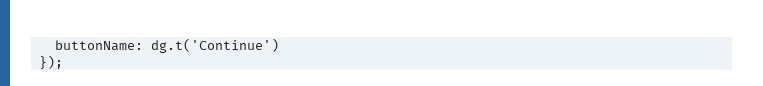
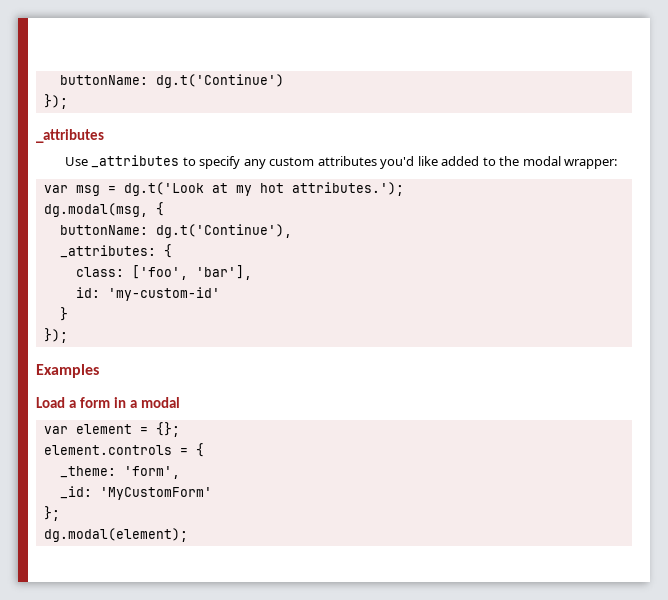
  buttonName: dg.t('Continue')
  });
+ _attributes
+ Use _attributes to specify any custom attributes you'd like added to the modal wrapper:
+ var msg = dg.t('Look at my hot attributes.');
+ dg.modal(msg, {
+ buttonName: dg.t('Continue'),
+ _attributes: {
+ class: ['foo', 'bar'],
+ id: 'my-custom-id'
+ }
+ });
+ Examples
+ Load a form in a modal
+ var element = {};
+ element.controls = {
+ _theme: 'form',
+ _id: 'MyCustomForm'
+ };
+ dg.modal(element);

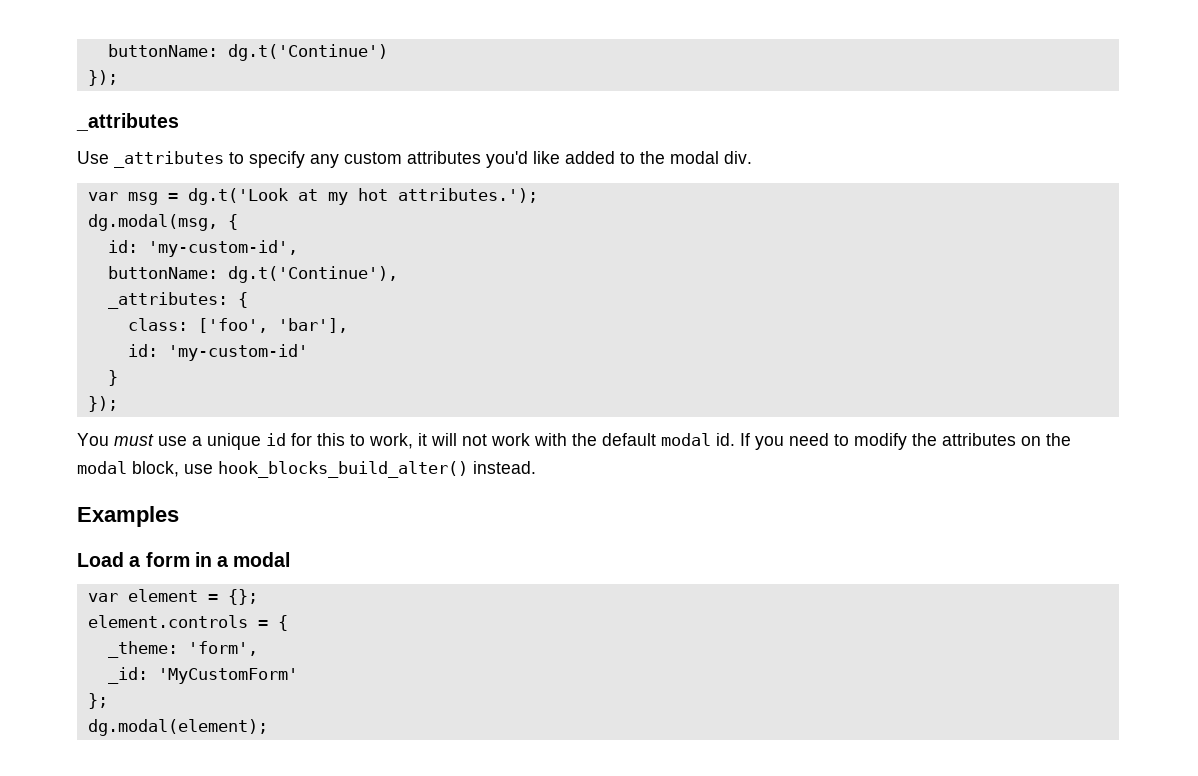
- Use _attributes to specify any custom attributes you'd like added to the modal wrapper:
+ Use _attributes to specify any custom attributes you'd like added to the modal div.
+ id: 'my-custom-id',
+ You must use a unique id for this to work, it will not work with the default modal id. If you need to modify the attributes on the modal block, use hook_blocks_build_alter() instead.

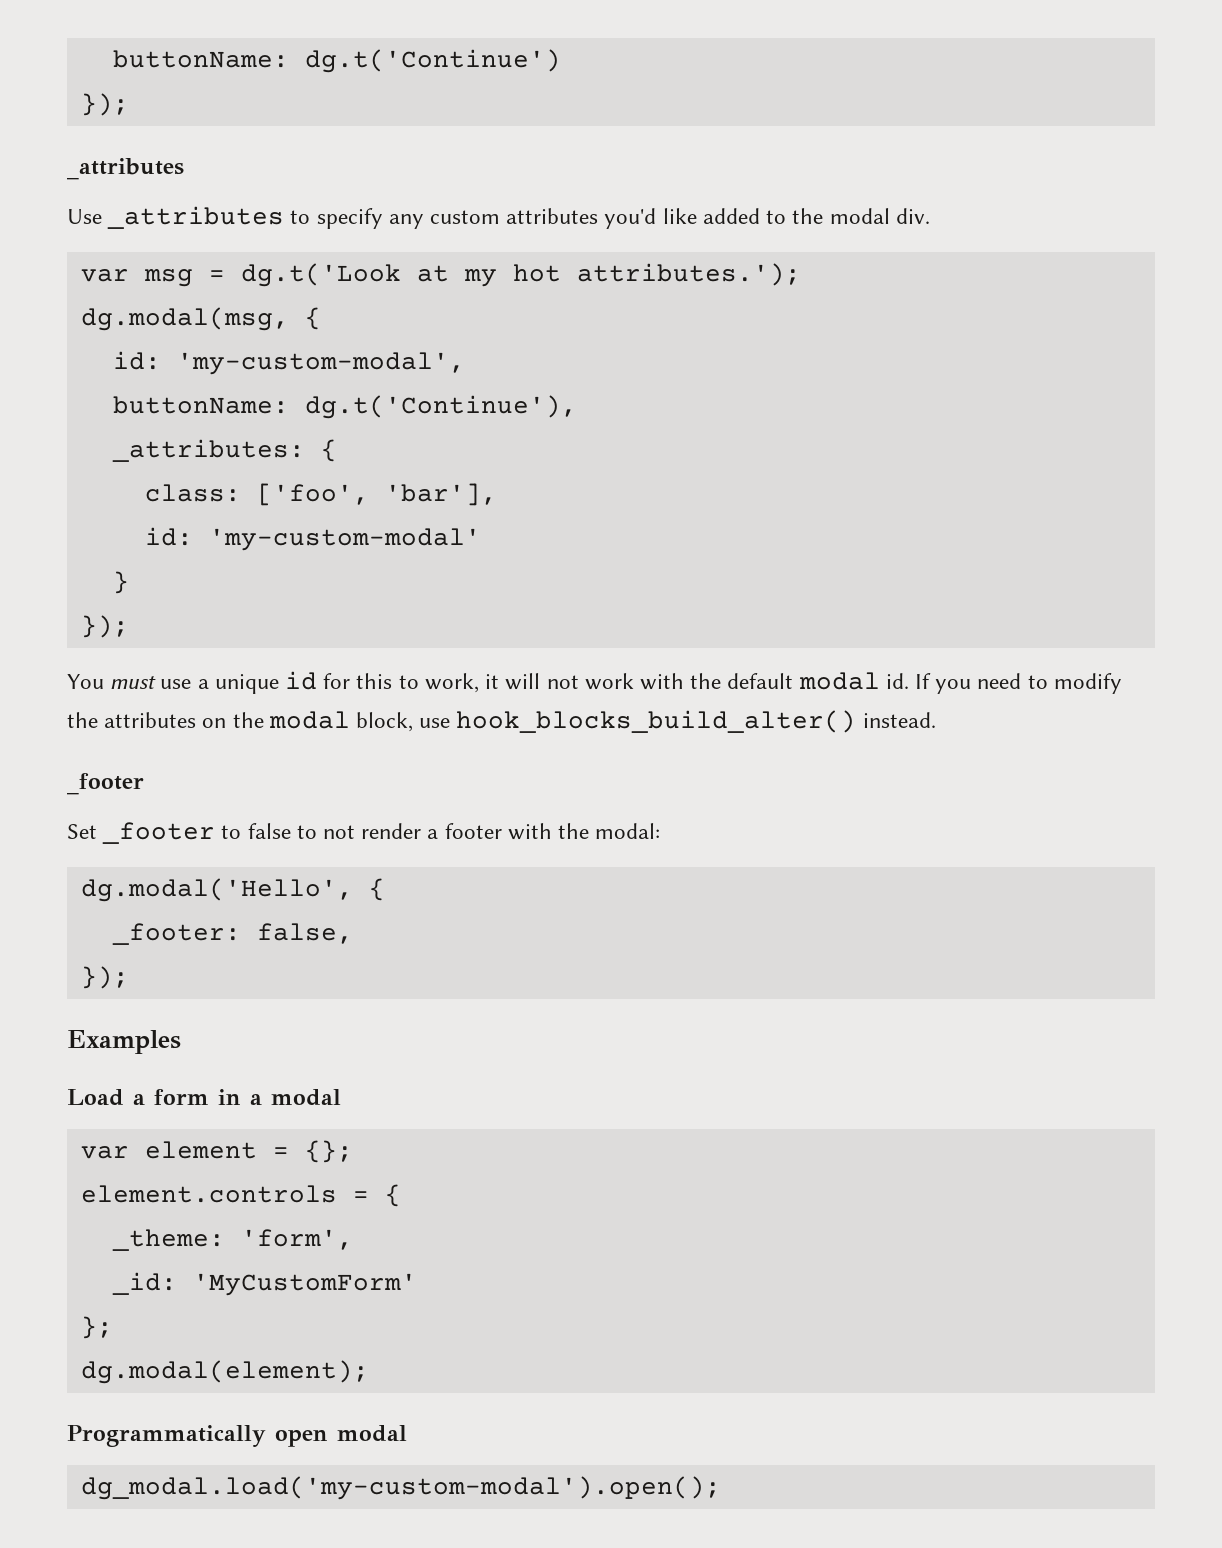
- id: 'my-custom-id',
+ id: 'my-custom-modal',
- id: 'my-custom-id'
+ id: 'my-custom-modal'
  If you need to modify the attributes on the modal block, use hook_blocks_build_alter() instead.
+ _footer
+ Set _footer to false to not render a footer with the modal:
+ dg.modal('Hello', {
+ _footer: false,
+ });
+ Programmatically open modal
+ dg_modal.load('my-custom-modal').open();

